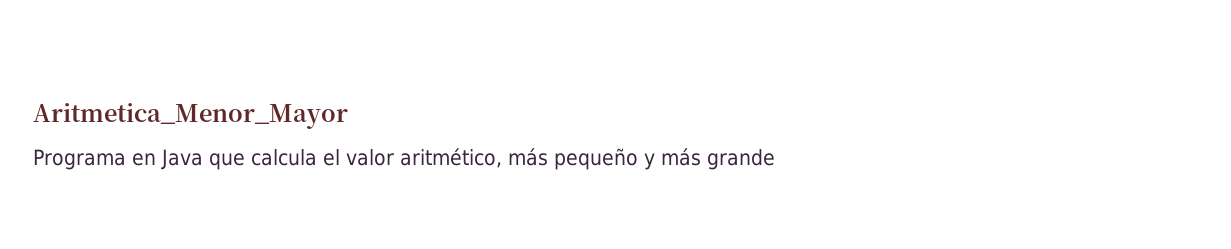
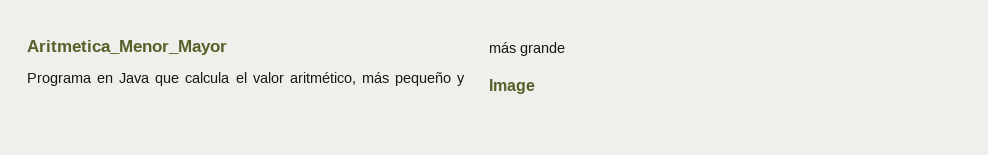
+ Image

